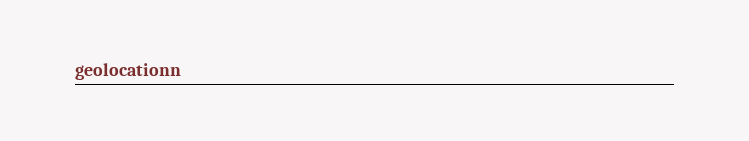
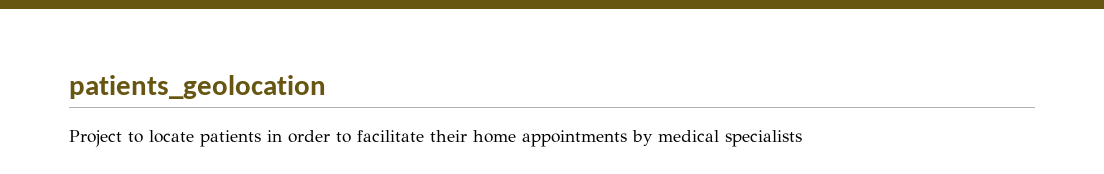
- geolocationn
+ patients_geolocation
+ Project to locate patients in order to facilitate their home appointments by medical specialists

